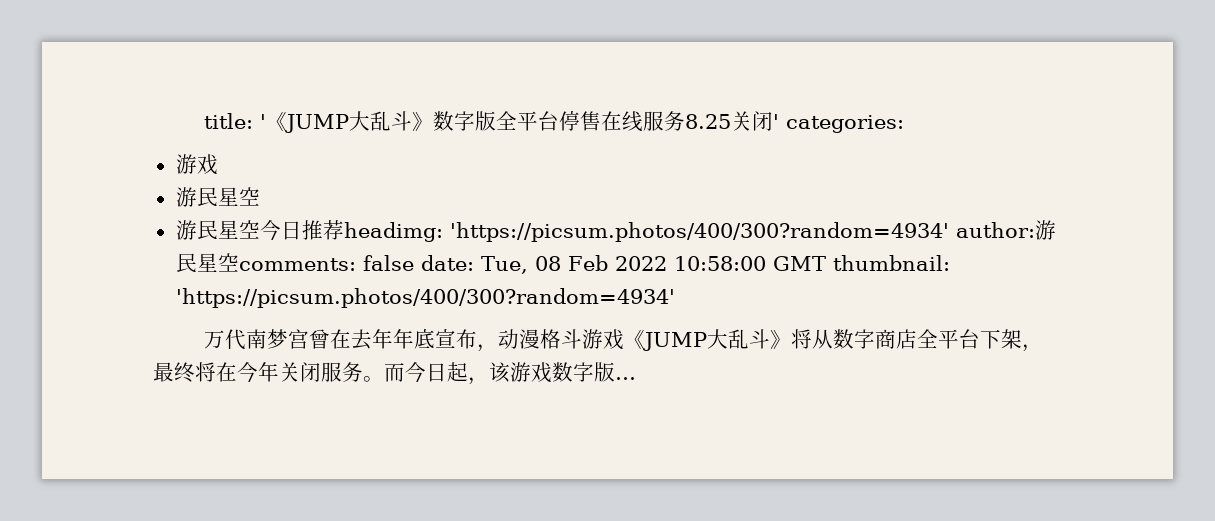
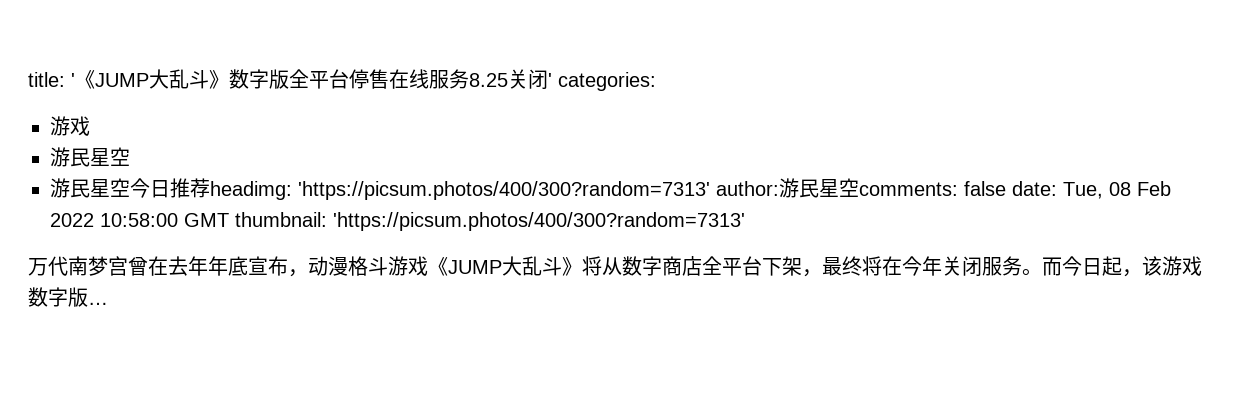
- 游民星空今日推荐headimg: 'https://picsum.photos/400/300?random=4934' author:游民星空comments: false date: Tue, 08 Feb 2022 10:58:00 GMT thumbnail: 'https://picsum.photos/400/300?random=4934'
+ 游民星空今日推荐headimg: 'https://picsum.photos/400/300?random=7313' author:游民星空comments: false date: Tue, 08 Feb 2022 10:58:00 GMT thumbnail: 'https://picsum.photos/400/300?random=7313'

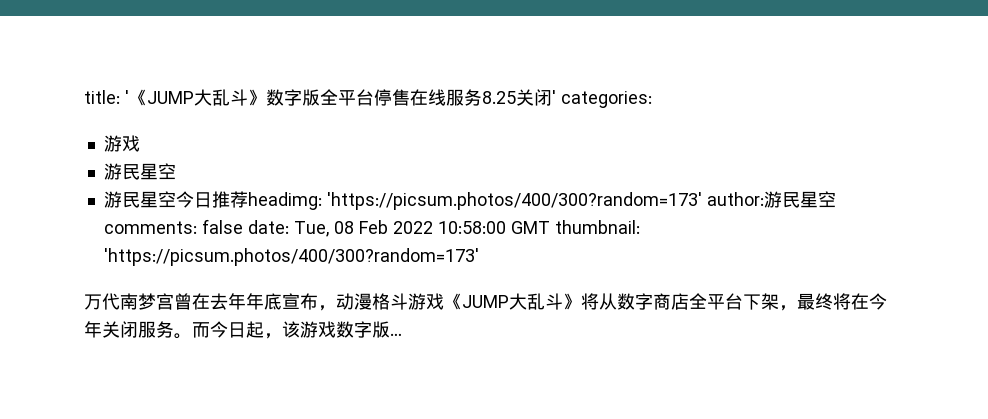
- 游民星空今日推荐headimg: 'https://picsum.photos/400/300?random=7313' author:游民星空comments: false date: Tue, 08 Feb 2022 10:58:00 GMT thumbnail: 'https://picsum.photos/400/300?random=7313'
+ 游民星空今日推荐headimg: 'https://picsum.photos/400/300?random=173' author:游民星空comments: false date: Tue, 08 Feb 2022 10:58:00 GMT thumbnail: 'https://picsum.photos/400/300?random=173'

